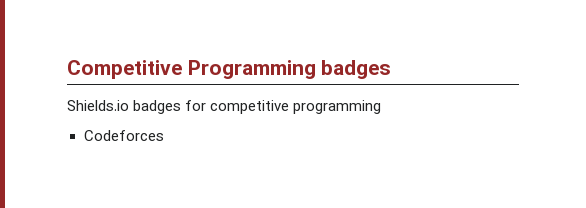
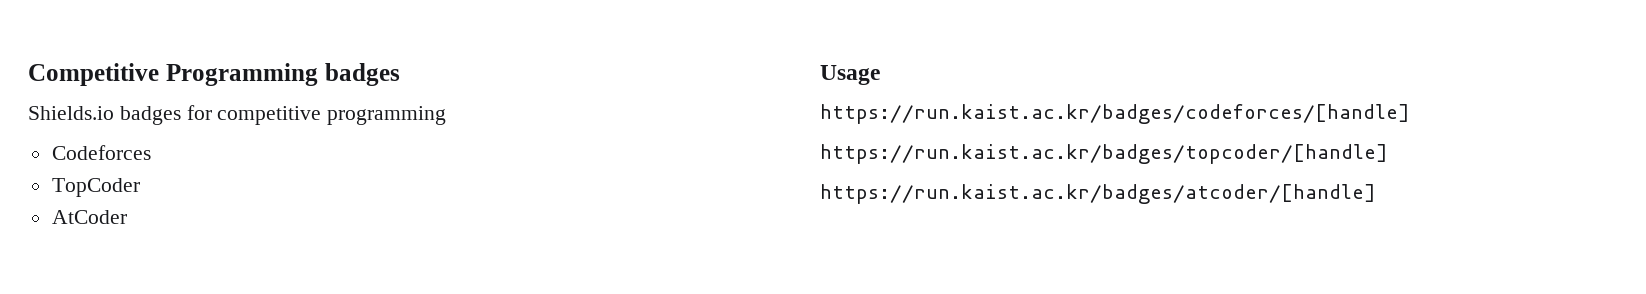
+ TopCoder
+ AtCoder
+ Usage
+ https://run.kaist.ac.kr/badges/codeforces/[handle]
+ https://run.kaist.ac.kr/badges/topcoder/[handle]
+ https://run.kaist.ac.kr/badges/atcoder/[handle]

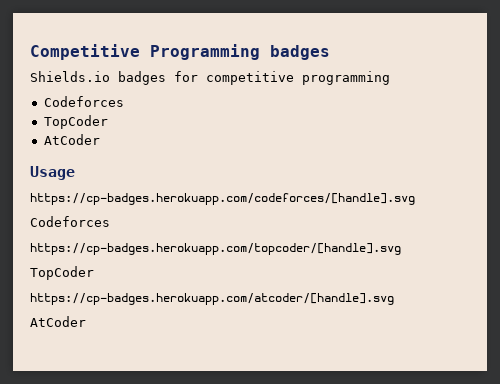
- https://run.kaist.ac.kr/badges/codeforces/[handle]
- https://run.kaist.ac.kr/badges/topcoder/[handle]
- https://run.kaist.ac.kr/badges/atcoder/[handle]
+ https://cp-badges.herokuapp.com/codeforces/[handle].svg
+ Codeforces
+ https://cp-badges.herokuapp.com/topcoder/[handle].svg
+ TopCoder
+ https://cp-badges.herokuapp.com/atcoder/[handle].svg
+ AtCoder

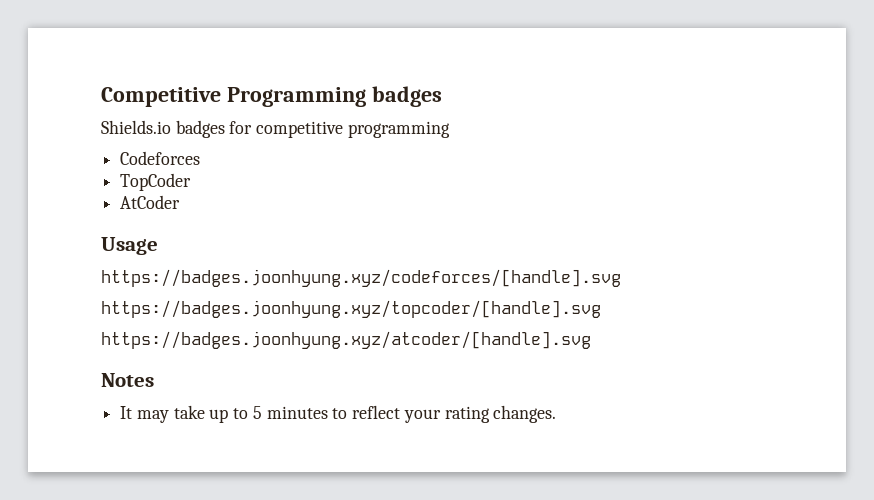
- https://cp-badges.herokuapp.com/codeforces/[handle].svg
- Codeforces
- https://cp-badges.herokuapp.com/topcoder/[handle].svg
- TopCoder
- https://cp-badges.herokuapp.com/atcoder/[handle].svg
- AtCoder
+ https://badges.joonhyung.xyz/codeforces/[handle].svg
+ https://badges.joonhyung.xyz/topcoder/[handle].svg
+ https://badges.joonhyung.xyz/atcoder/[handle].svg
+ Notes
+ It may take up to 5 minutes to reflect your rating changes.

